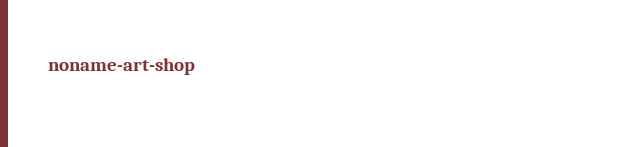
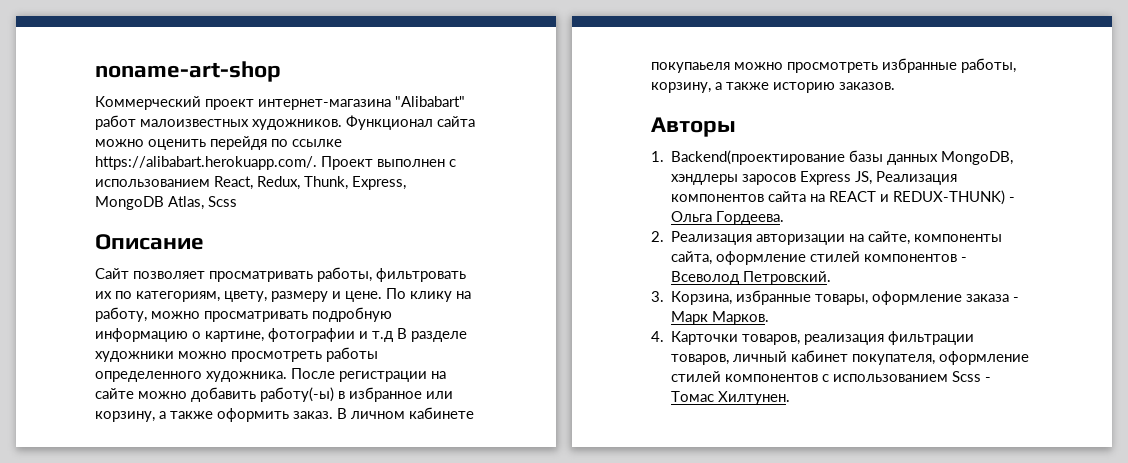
+ Коммерческий проект интернет-магазина "Alibabart" работ малоизвестных художников. Функционал сайта можно оценить перейдя по ссылке https://alibabart.herokuapp.com/. Проект выполнен с использованием React, Redux, Thunk, Express, MongoDB Atlas, Scss
+ Описание
+ Сайт позволяет просматривать работы, фильтровать их по категориям, цвету, размеру и цене. По клику на работу, можно просматривать подробную информацию о картине, фотографии и т.д В разделе художники можно просмотреть работы определенного художника. После регистрации на сайте можно добавить работу(-ы) в избранное или корзину, а также оформить заказ. В личном кабинете покупаьеля можно просмотреть избранные работы, корзину, а также историю заказов.
+ Авторы
+ 1. Backend(проектирование базы данных MongoDB, хэндлеры заросов Express JS, Реализация компонентов сайта на REACT и REDUX-THUNK) - Ольга Гордеева.
+ 2. Реализация авторизации на сайте, компоненты сайта, оформление стилей компонентов - Всеволод Петровский.
+ 3. Корзина, избранные товары, оформление заказа - Марк Марков.
+ 4. Карточки товаров, реализация фильтрации товаров, личный кабинет покупателя, оформление стилей компонентов с использованием Scss - Томас Хилтунен.

